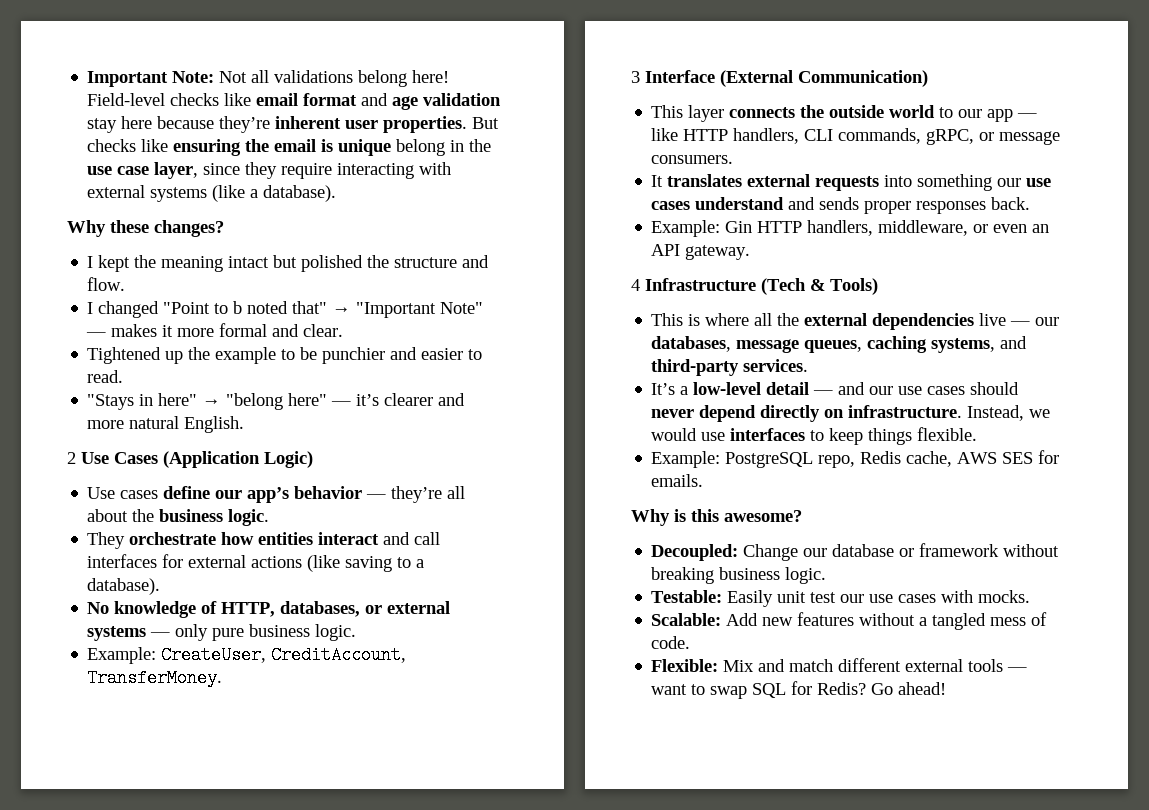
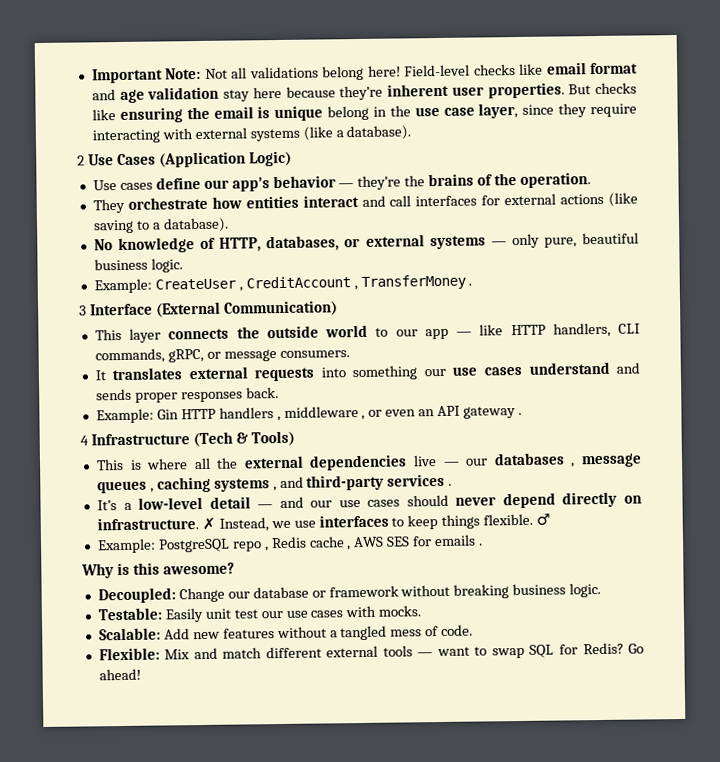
- Why these changes?
- I kept the meaning intact but polished the structure and flow.
- I changed "Point to b noted that" → "Important Note" — makes it more formal and clear.
- Tightened up the example to be punchier and easier to read.
- "Stays in here" → "belong here" — it’s clearer and more natural English.
- Use cases define our app’s behavior — they’re all about the business logic.
+ Use cases define our app’s behavior — they’re the brains of the operation.
- No knowledge of HTTP, databases, or external systems — only pure business logic.
+ No knowledge of HTTP, databases, or external systems — only pure, beautiful business logic.
- Example: CreateUser, CreditAccount, TransferMoney.
+ Example: CreateUser , CreditAccount , TransferMoney .
- Example: Gin HTTP handlers, middleware, or even an API gateway.
+ Example: Gin HTTP handlers , middleware , or even an API gateway .
- This is where all the external dependencies live — our databases, message queues, caching systems, and third-party services.
+ This is where all the external dependencies live — our databases , message queues , caching systems , and third-party services .
- Instead, we would use interfaces to keep things flexible.
+ ✗ Instead, we use interfaces to keep things flexible. ♂
- Example: PostgreSQL repo, Redis cache, AWS SES for emails.
+ Example: PostgreSQL repo , Redis cache , AWS SES for emails .

